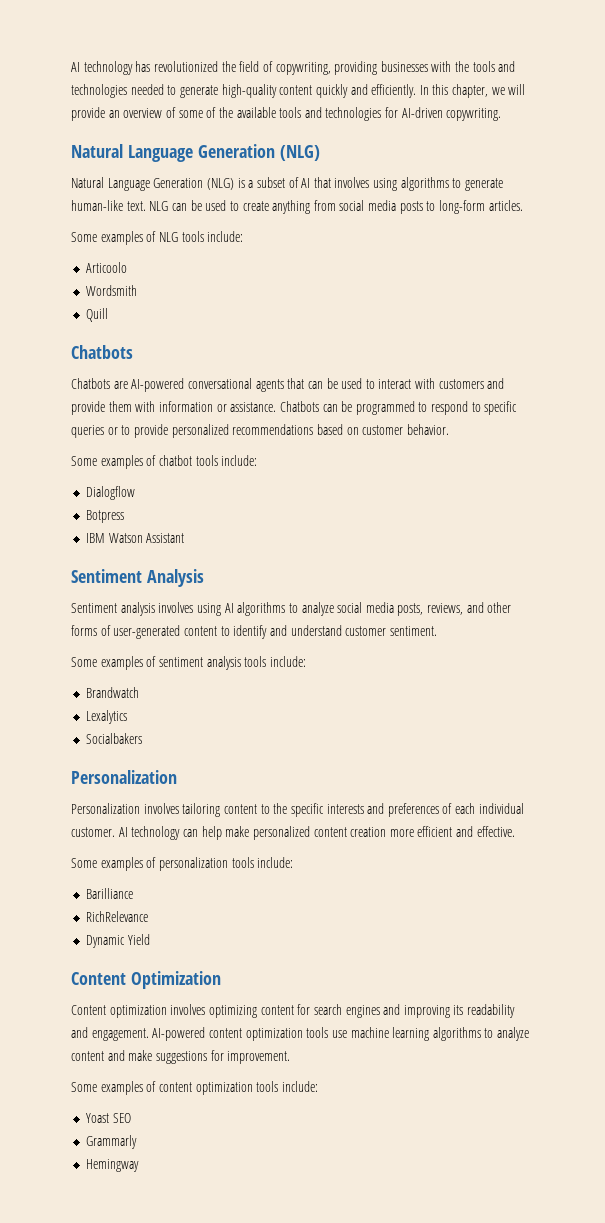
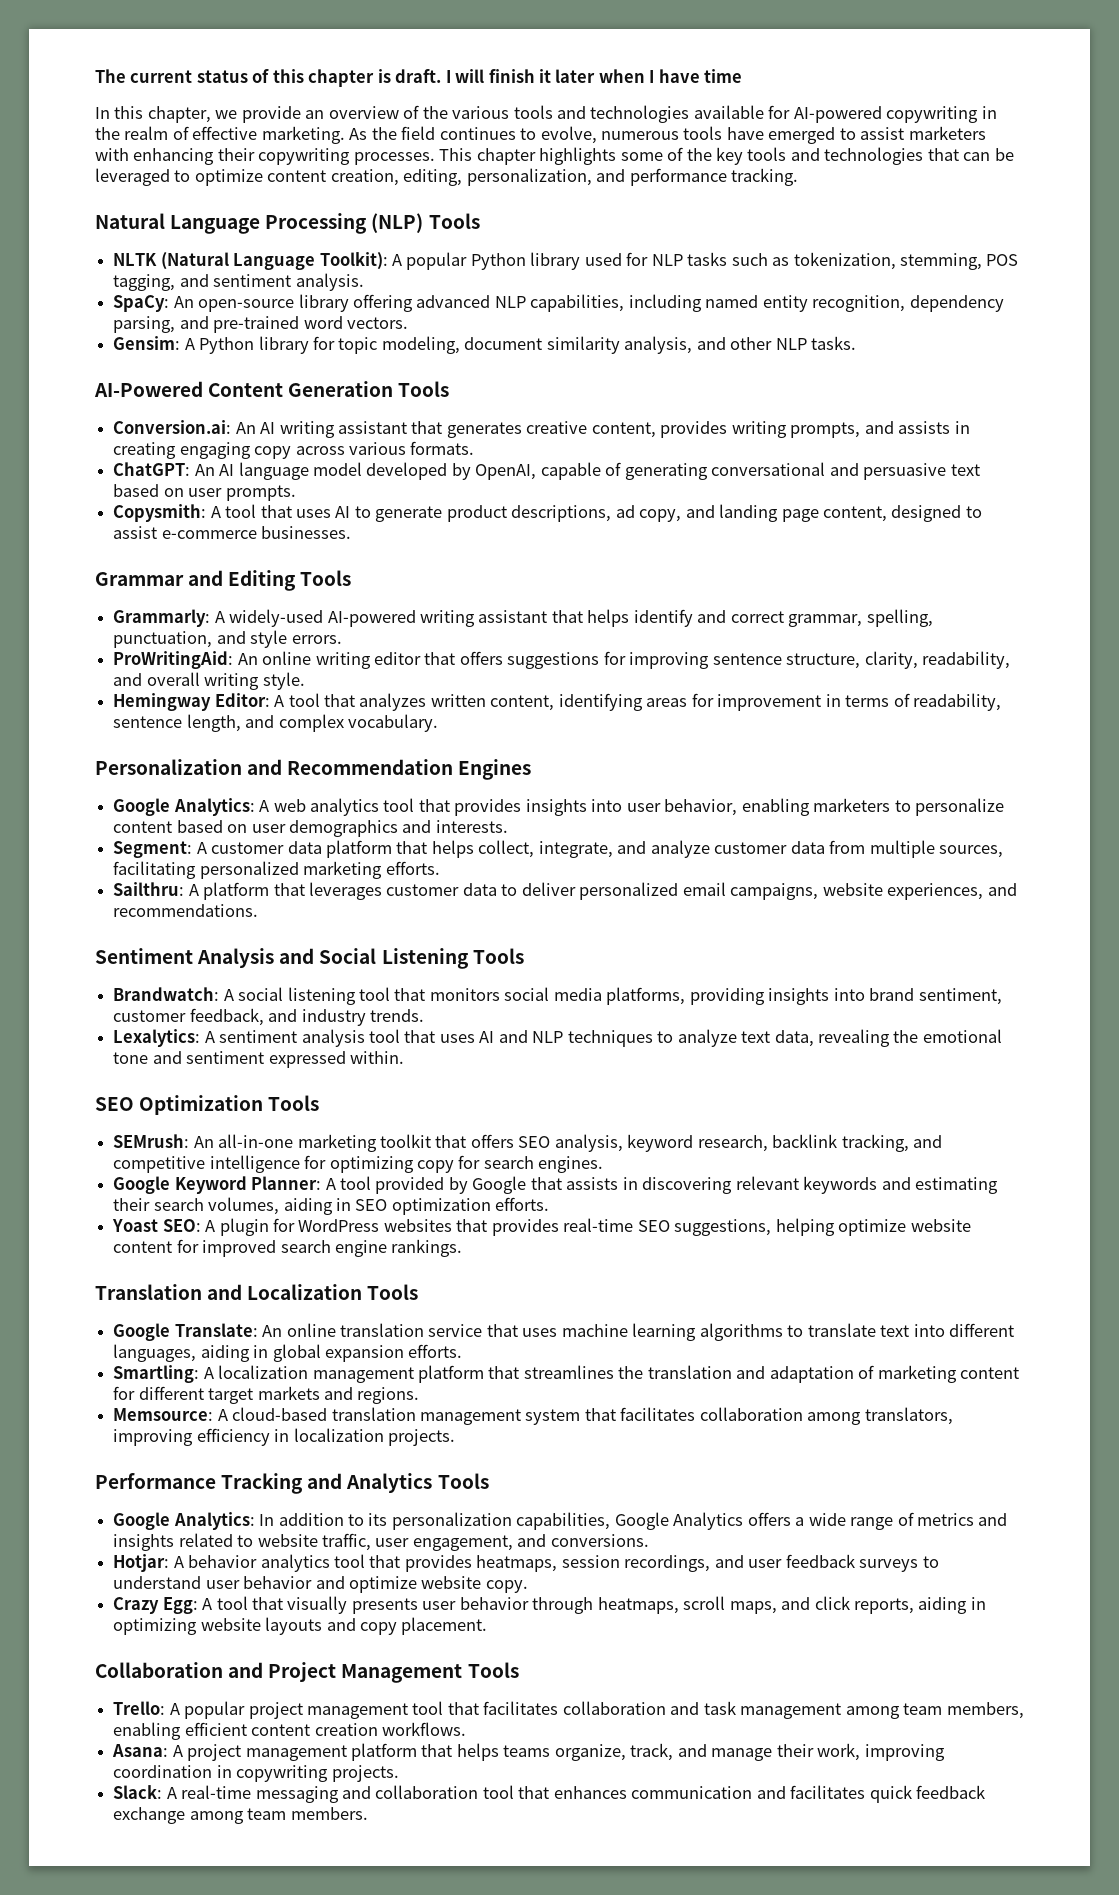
- AI technology has revolutionized the field of copywriting, providing businesses with the tools and technologies needed to generate high-quality content quickly and efficiently. In this chapter, we will provide an overview of some of the available tools and technologies for AI-driven copywriting.
- Natural Language Generation (NLG)
- Natural Language Generation (NLG) is a subset of AI that involves using algorithms to generate human-like text. NLG can be used to create anything from social media posts to long-form articles.
- Some examples of NLG tools include:
- Articoolo
- Wordsmith
- Quill
- Chatbots
- Chatbots are AI-powered conversational agents that can be used to interact with customers and provide them with information or assistance. Chatbots can be programmed to respond to specific queries or to provide personalized recommendations based on customer behavior.
- Some examples of chatbot tools include:
- Dialogflow
- Botpress
- IBM Watson Assistant
- Sentiment Analysis
- Sentiment analysis involves using AI algorithms to analyze social media posts, reviews, and other forms of user-generated content to identify and understand customer sentiment.
- Some examples of sentiment analysis tools include:
- Brandwatch
- Lexalytics
- Socialbakers
- Personalization
- Personalization involves tailoring content to the specific interests and preferences of each individual customer. AI technology can help make personalized content creation more efficient and effective.
- Some examples of personalization tools include:
- Barilliance
- RichRelevance
- Dynamic Yield
- Content Optimization
- Content optimization involves optimizing content for search engines and improving its readability and engagement. AI-powered content optimization tools use machine learning algorithms to analyze content and make suggestions for improvement.
- Some examples of content optimization tools include:
- Yoast SEO
- Grammarly
- Hemingway
+ The current status of this chapter is draft. I will finish it later when I have time
+ In this chapter, we provide an overview of the various tools and technologies available for AI-powered copywriting in the realm of effective marketing. As the field continues to evolve, numerous tools have emerged to assist marketers with enhancing their copywriting processes. This chapter highlights some of the key tools and technologies that can be leveraged to optimize content creation, editing, personalization, and performance tracking.
+ Natural Language Processing (NLP) Tools
+ NLTK (Natural Language Toolkit): A popular Python library used for NLP tasks such as tokenization, stemming, POS tagging, and sentiment analysis.
+ SpaCy: An open-source library offering advanced NLP capabilities, including named entity recognition, dependency parsing, and pre-trained word vectors.
+ Gensim: A Python library for topic modeling, document similarity analysis, and other NLP tasks.
+ AI-Powered Content Generation Tools
+ Conversion.ai: An AI writing assistant that generates creative content, provides writing prompts, and assists in creating engaging copy across various formats.
+ ChatGPT: An AI language model developed by OpenAI, capable of generating conversational and persuasive text based on user prompts.
+ Copysmith: A tool that uses AI to generate product descriptions, ad copy, and landing page content, designed to assist e-commerce businesses.
+ Grammar and Editing Tools
+ Grammarly: A widely-used AI-powered writing assistant that helps identify and correct grammar, spelling, punctuation, and style errors.
+ ProWritingAid: An online writing editor that offers suggestions for improving sentence structure, clarity, readability, and overall writing style.
+ Hemingway Editor: A tool that analyzes written content, identifying areas for improvement in terms of readability, sentence length, and complex vocabulary.
+ Personalization and Recommendation Engines
+ Google Analytics: A web analytics tool that provides insights into user behavior, enabling marketers to personalize content based on user demographics and interests.
+ Segment: A customer data platform that helps collect, integrate, and analyze customer data from multiple sources, facilitating personalized marketing efforts.
+ Sailthru: A platform that leverages customer data to deliver personalized email campaigns, website experiences, and recommendations.
+ Sentiment Analysis and Social Listening Tools
+ Brandwatch: A social listening tool that monitors social media platforms, providing insights into brand sentiment, customer feedback, and industry trends.
+ Lexalytics: A sentiment analysis tool that uses AI and NLP techniques to analyze text data, revealing the emotional tone and sentiment expressed within.
+ SEO Optimization Tools
+ SEMrush: An all-in-one marketing toolkit that offers SEO analysis, keyword research, backlink tracking, and competitive intelligence for optimizing copy for search engines.
+ Google Keyword Planner: A tool provided by Google that assists in discovering relevant keywords and estimating their search volumes, aiding in SEO optimization efforts.
+ Yoast SEO: A plugin for WordPress websites that provides real-time SEO suggestions, helping optimize website content for improved search engine rankings.
+ Translation and Localization Tools
+ Google Translate: An online translation service that uses machine learning algorithms to translate text into different languages, aiding in global expansion efforts.
+ Smartling: A localization management platform that streamlines the translation and adaptation of marketing content for different target markets and regions.
+ Memsource: A cloud-based translation management system that facilitates collaboration among translators, improving efficiency in localization projects.
+ Performance Tracking and Analytics Tools
+ Google Analytics: In addition to its personalization capabilities, Google Analytics offers a wide range of metrics and insights related to website traffic, user engagement, and conversions.
+ Hotjar: A behavior analytics tool that provides heatmaps, session recordings, and user feedback surveys to understand user behavior and optimize website copy.
+ Crazy Egg: A tool that visually presents user behavior through heatmaps, scroll maps, and click reports, aiding in optimizing website layouts and copy placement.
+ Collaboration and Project Management Tools
+ Trello: A popular project management tool that facilitates collaboration and task management among team members, enabling efficient content creation workflows.
+ Asana: A project management platform that helps teams organize, track, and manage their work, improving coordination in copywriting projects.
+ Slack: A real-time messaging and collaboration tool that enhances communication and facilitates quick feedback exchange among team members.

